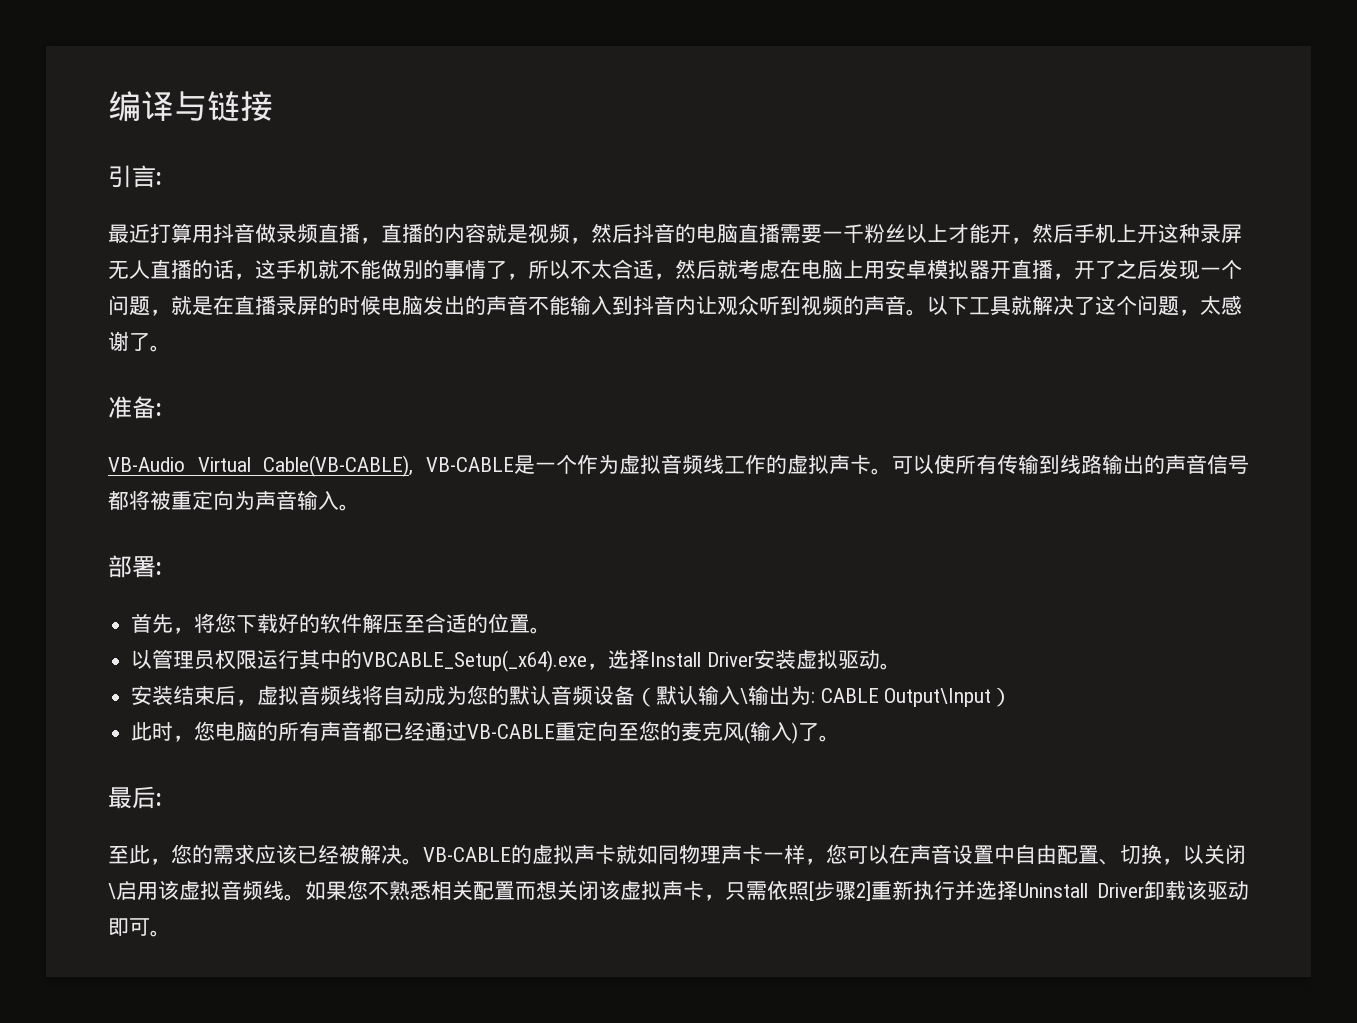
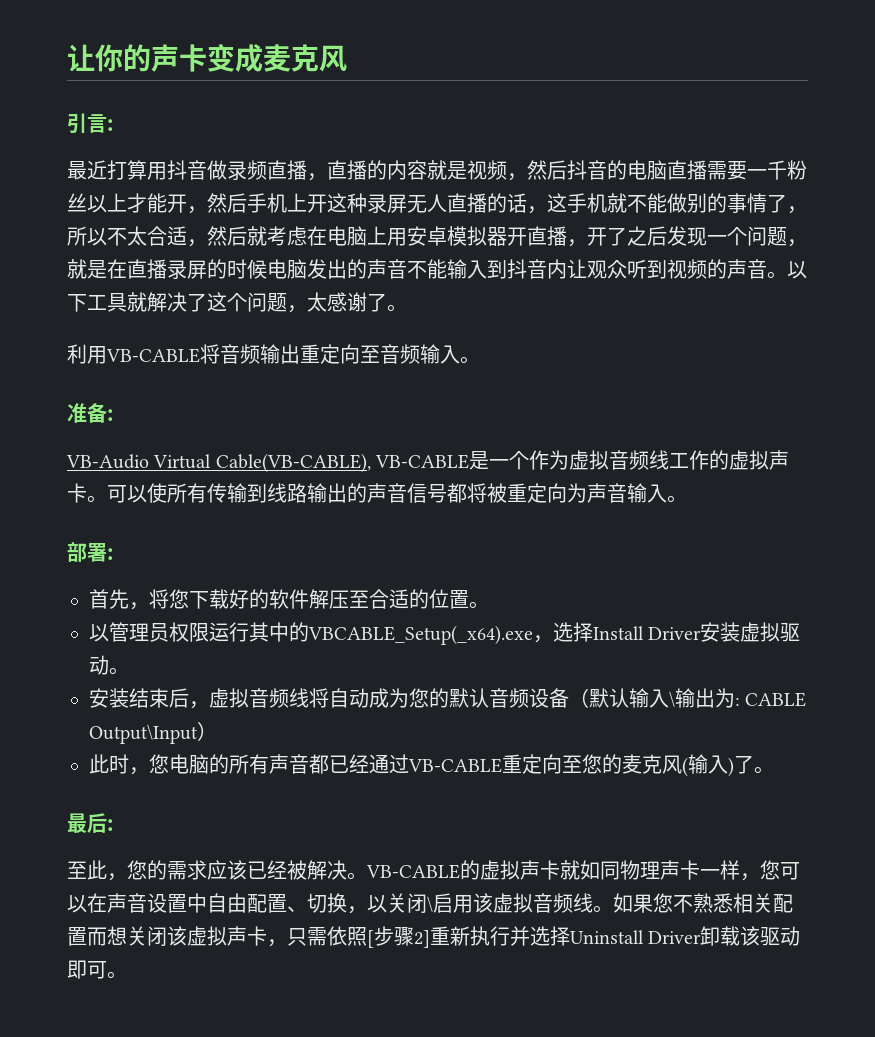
- 编译与链接
+ 让你的声卡变成麦克风
+ 利用VB-CABLE将音频输出重定向至音频输入。

